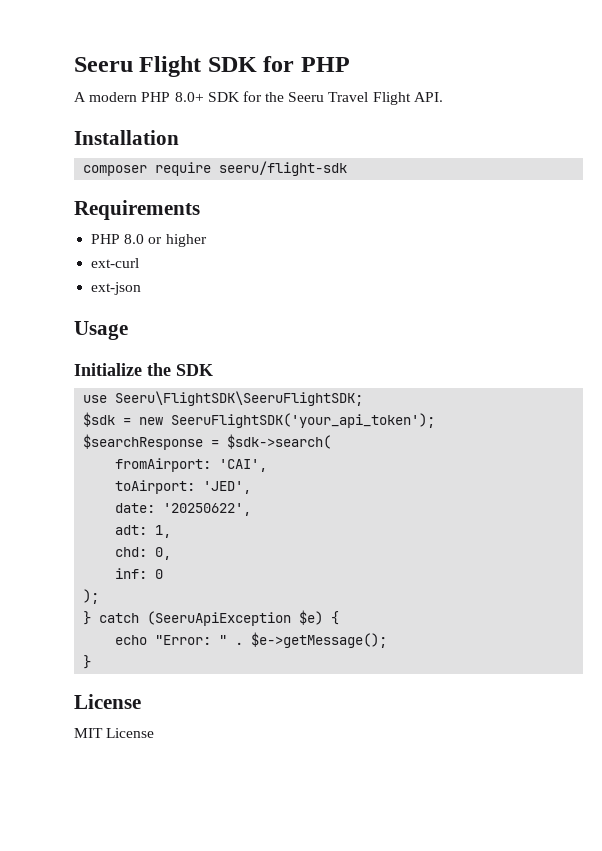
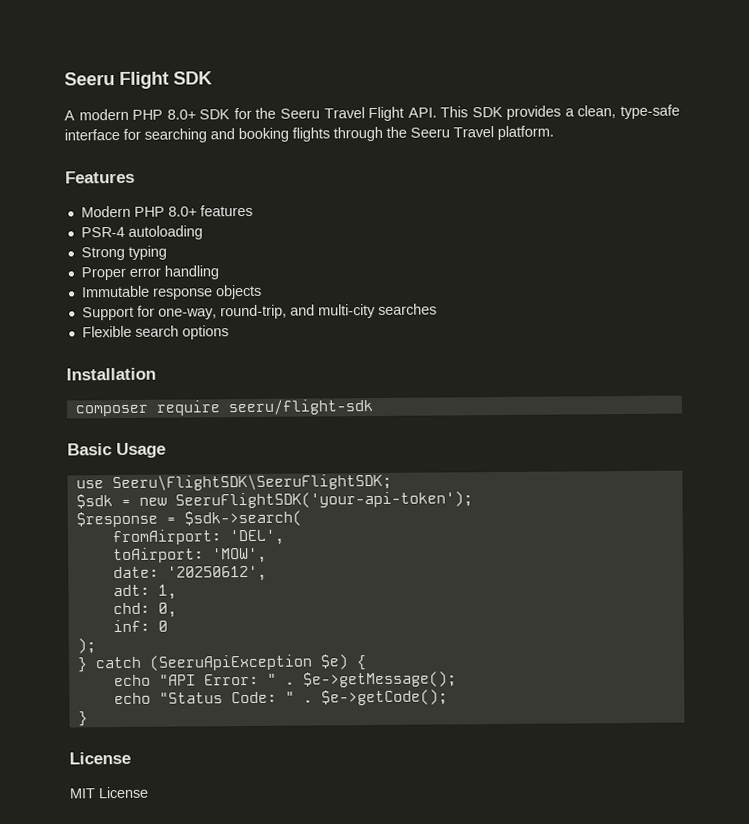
- Seeru Flight SDK for PHP
+ Seeru Flight SDK
- A modern PHP 8.0+ SDK for the Seeru Travel Flight API.
+ A modern PHP 8.0+ SDK for the Seeru Travel Flight API. This SDK provides a clean, type-safe interface for searching and booking flights through the Seeru Travel platform.
+ Features
+ Modern PHP 8.0+ features
+ PSR-4 autoloading
+ Strong typing
+ Proper error handling
+ Immutable response objects
+ Support for one-way, round-trip, and multi-city searches
+ Flexible search options
  Installation
  composer require seeru/flight-sdk
- Requirements
- PHP 8.0 or higher
- ext-curl
- ext-json
- Usage
- Initialize the SDK
+ Basic Usage
- $sdk = new SeeruFlightSDK('your_api_token');
- $searchResponse = $sdk->search(
+ $sdk = new SeeruFlightSDK('your-api-token');
+ $response = $sdk->search(
- fromAirport: 'CAI',
+ fromAirport: 'DEL',
- toAirport: 'JED',
+ toAirport: 'MOW',
- date: '20250622',
+ date: '20250612',
- echo "Error: " .
+ echo "API Error: " .
+ echo "Status Code: " . $e->getCode();

